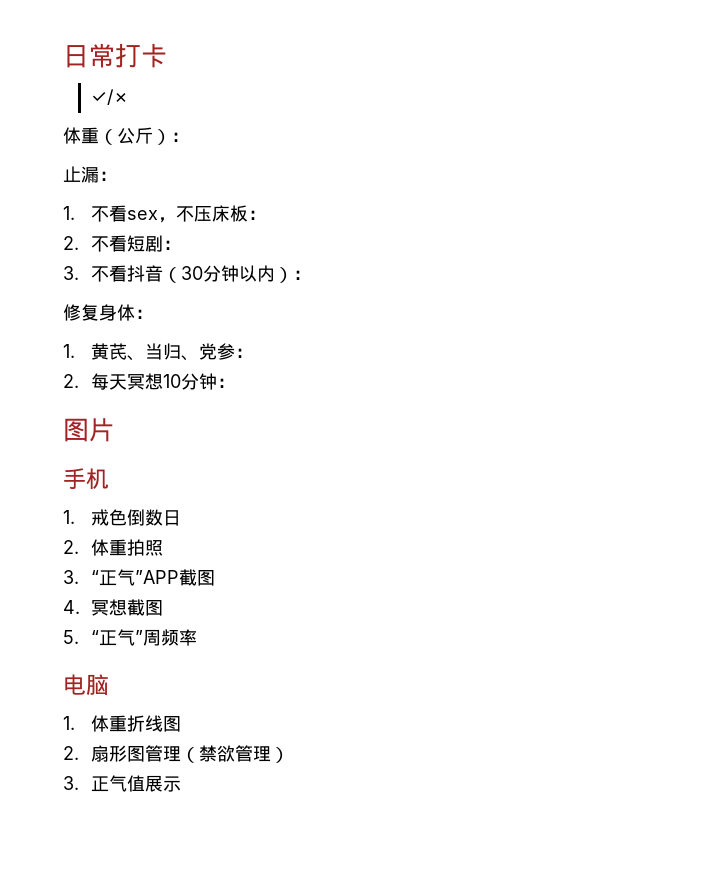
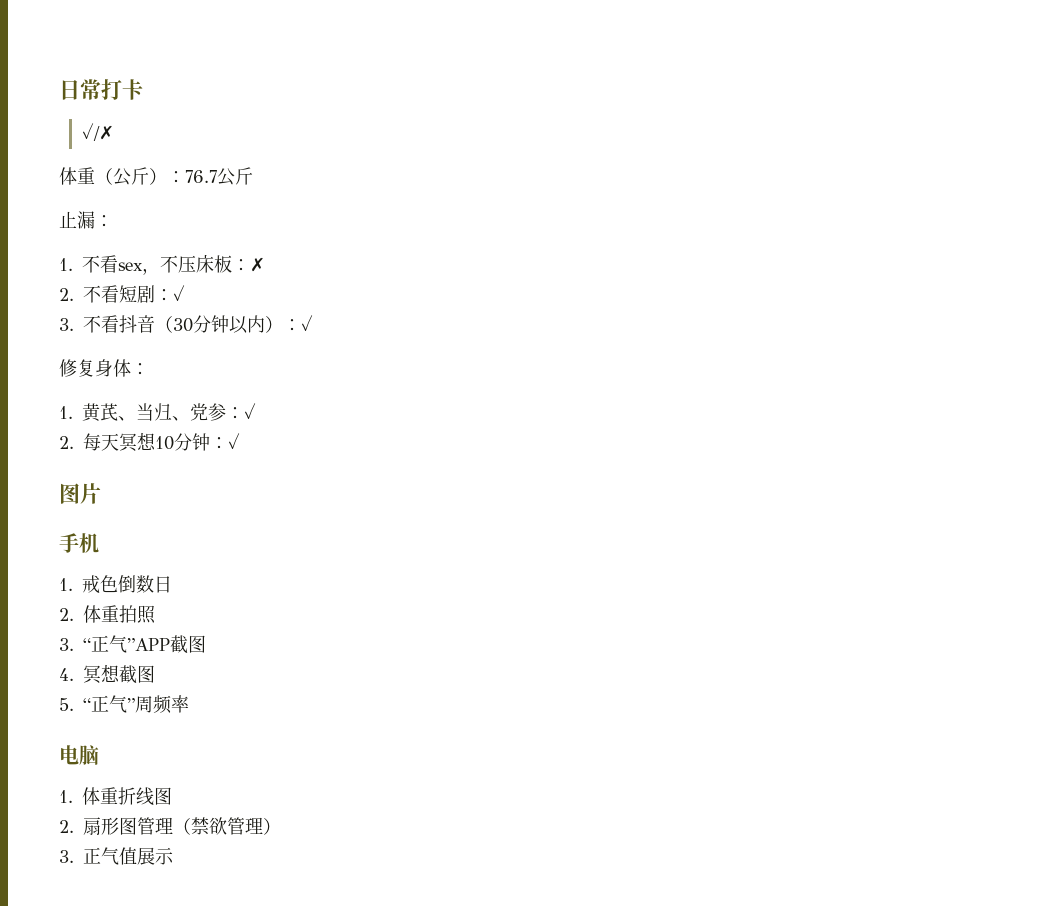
- 体重（公斤）：
+ 体重（公斤）：76.7公斤
- 1.不看sex，不压床板：
+ 1.不看sex，不压床板：✗
- 2.不看短剧：
+ 2.不看短剧：✓
- 3.不看抖音（30分钟以内）：
+ 3.不看抖音（30分钟以内）：✓
- 1.黄芪、当归、党参：
+ 1.黄芪、当归、党参：✓
- 2.每天冥想10分钟：
+ 2.每天冥想10分钟：✓

